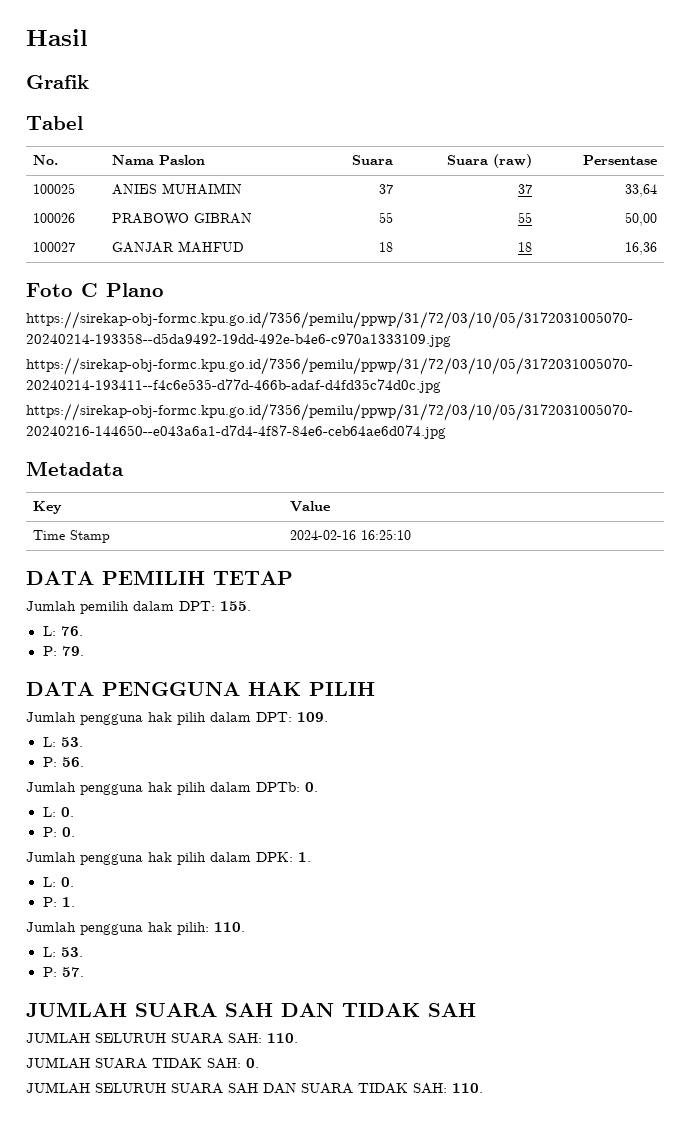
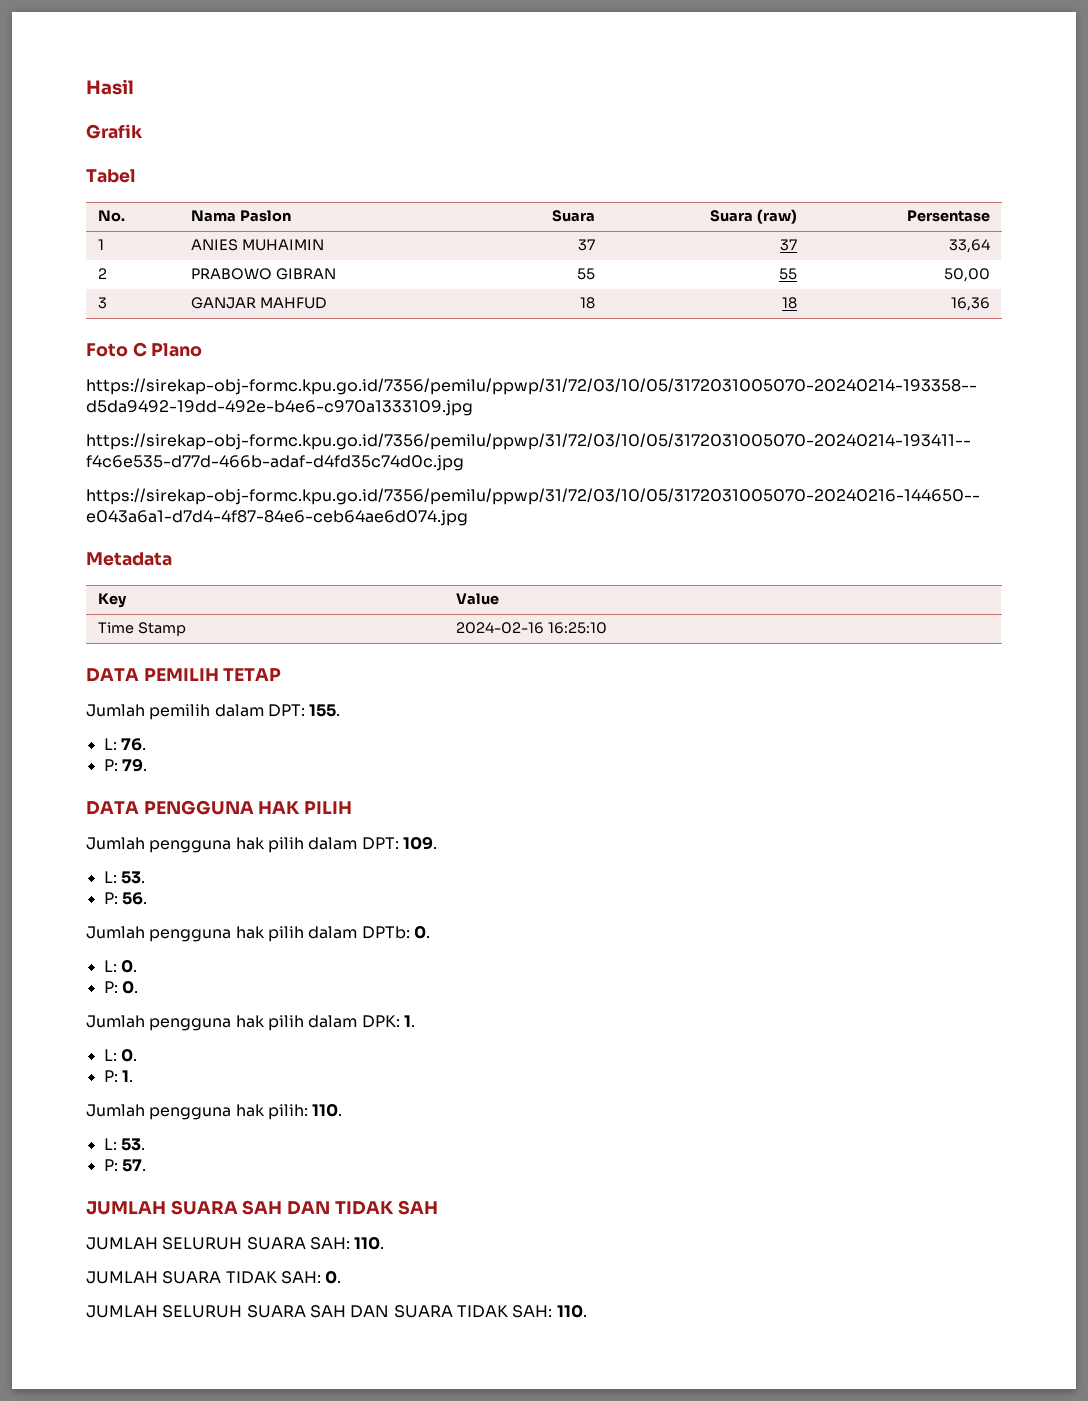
- 100025 | ANIES MUHAIMIN | 37 | 37 | 33,64
+ 1 | ANIES MUHAIMIN | 37 | 37 | 33,64
- 100026 | PRABOWO GIBRAN | 55 | 55 | 50,00
+ 2 | PRABOWO GIBRAN | 55 | 55 | 50,00
- 100027 | GANJAR MAHFUD | 18 | 18 | 16,36
+ 3 | GANJAR MAHFUD | 18 | 18 | 16,36

